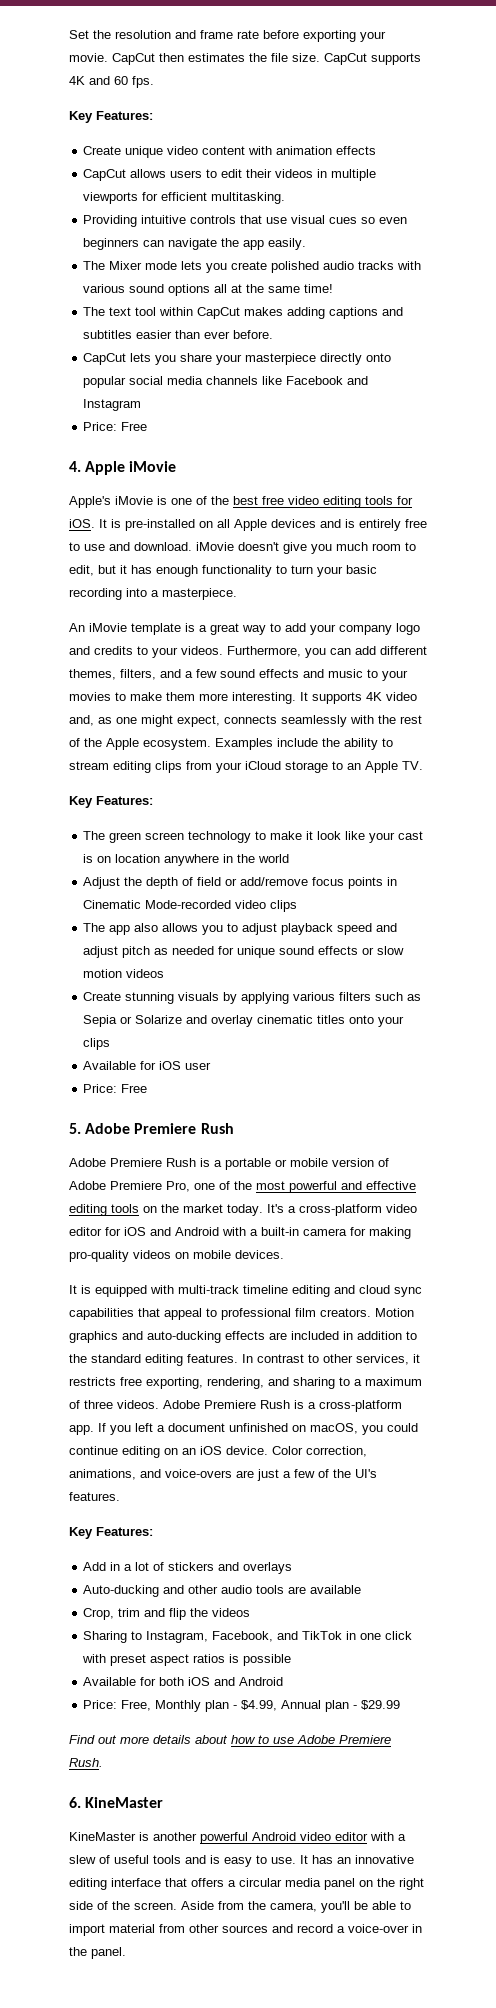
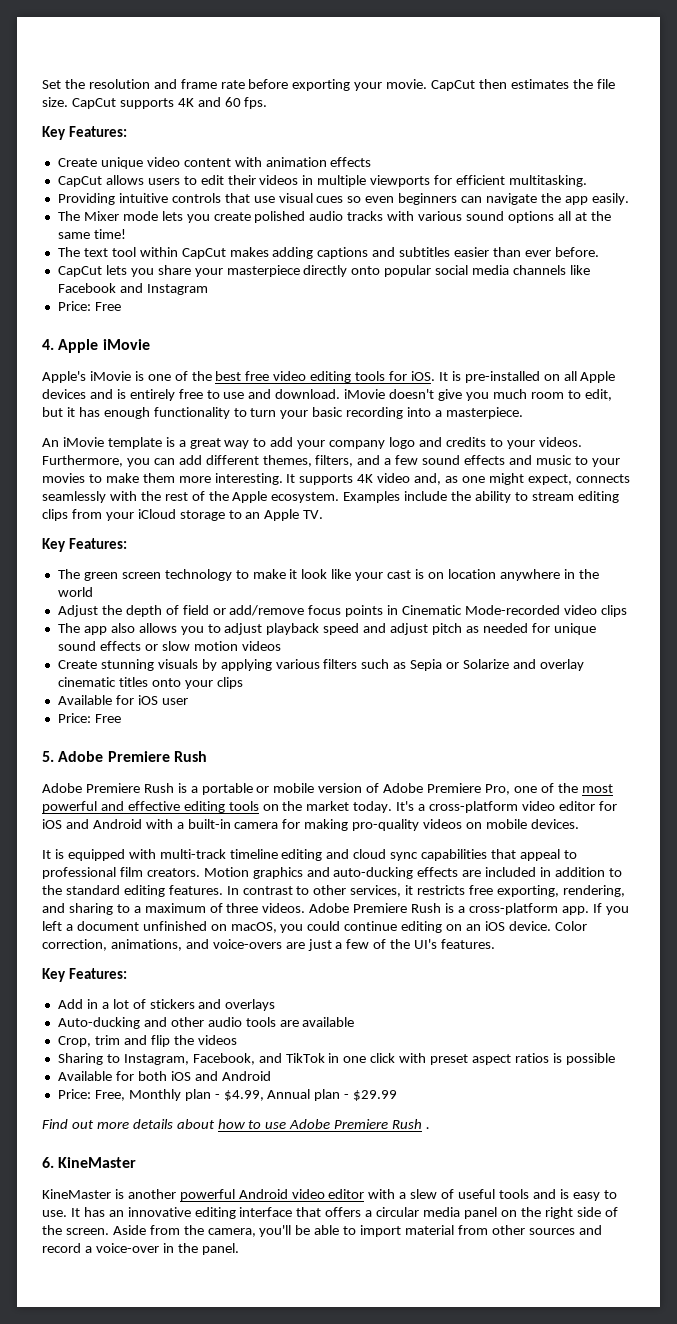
- Find out more details about how to use Adobe Premiere Rush.
+ Find out more details about how to use Adobe Premiere Rush .

